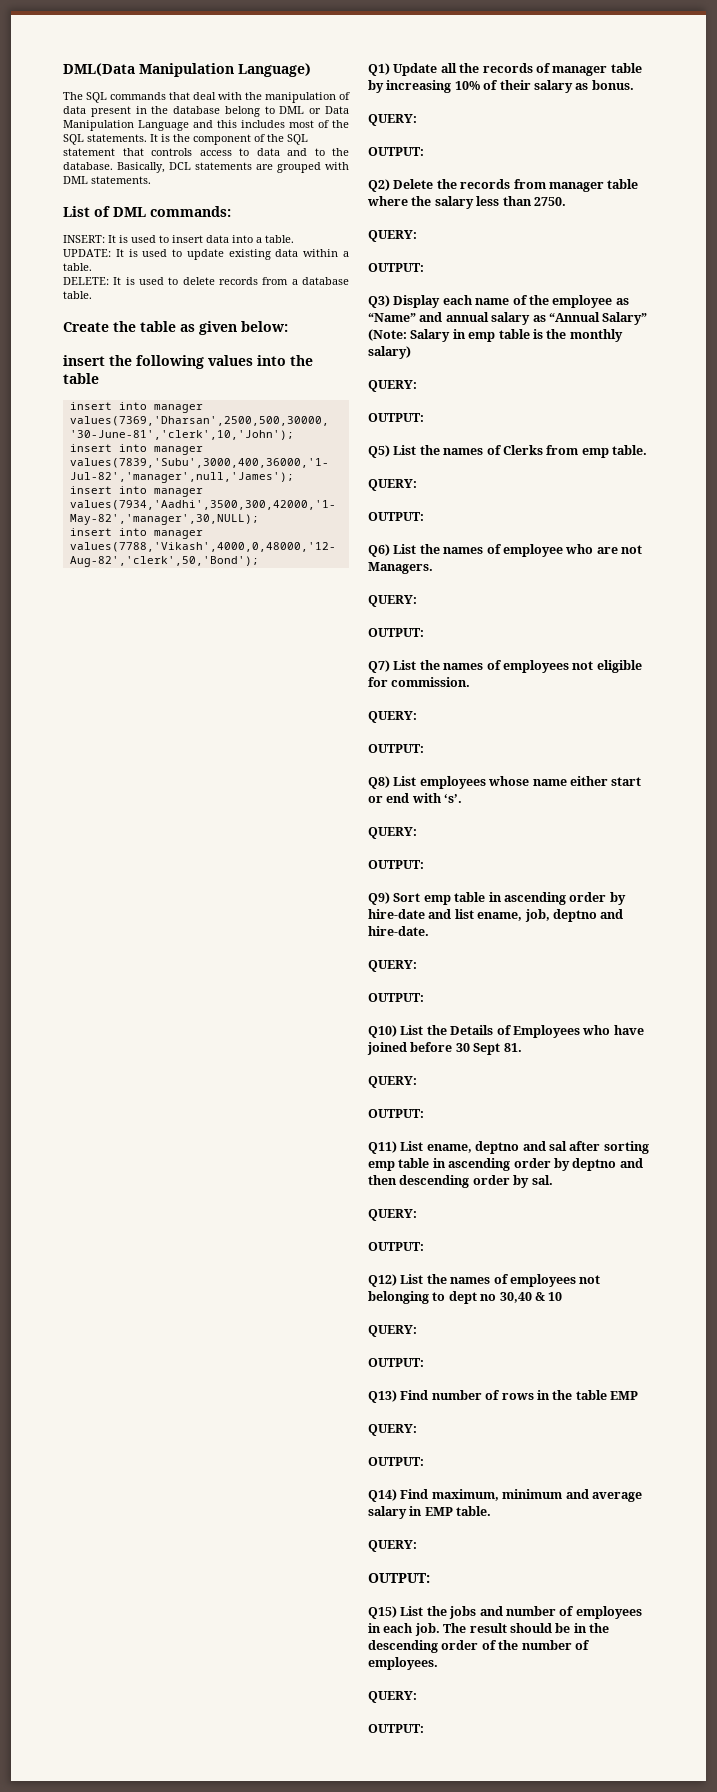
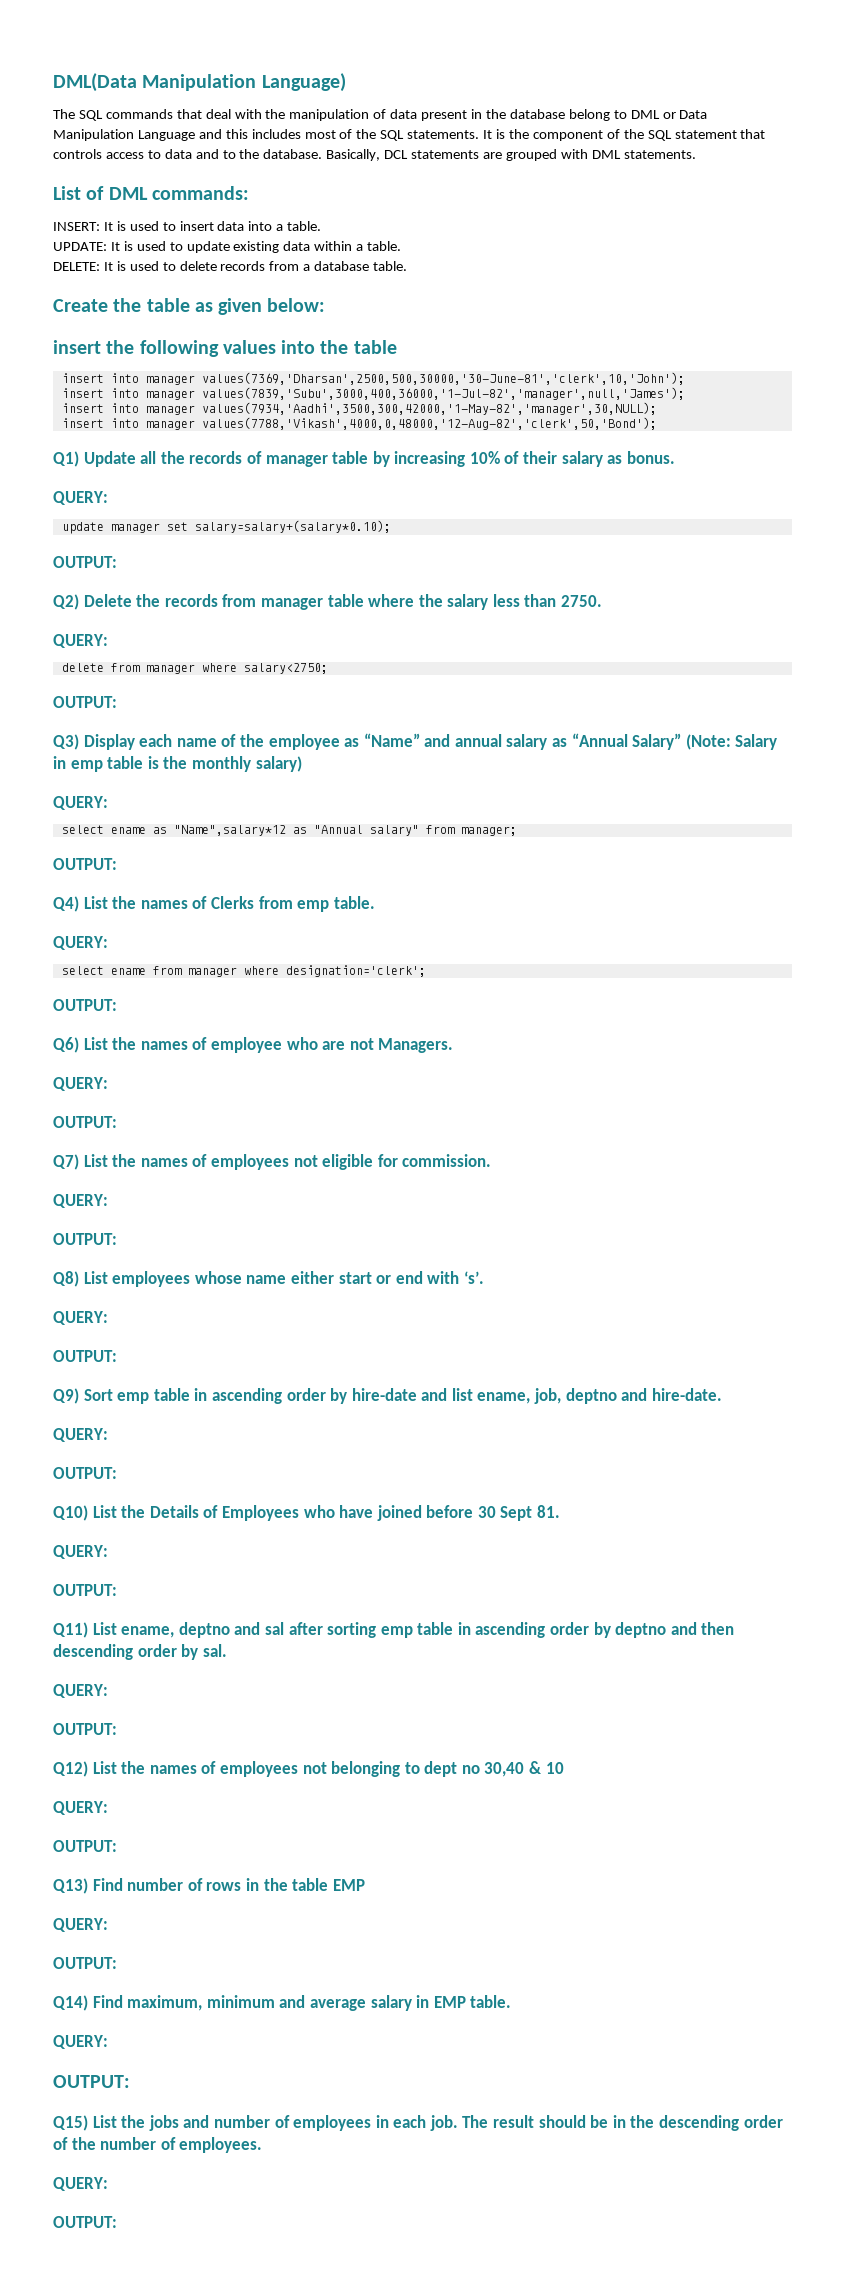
+ update manager set salary=salary+(salary*0.10);
+ delete from manager where salary<2750;
  Q3) Display each name of the employee as “Name” and annual salary as “Annual Salary” (Note: Salary in emp table is the monthly salary)
  QUERY:
+ select ename as "Name",salary*12 as "Annual salary" from manager;
  OUTPUT:
- Q5) List the names of Clerks from emp table.
+ Q4) List the names of Clerks from emp table.
+ select ename from manager where designation='clerk';

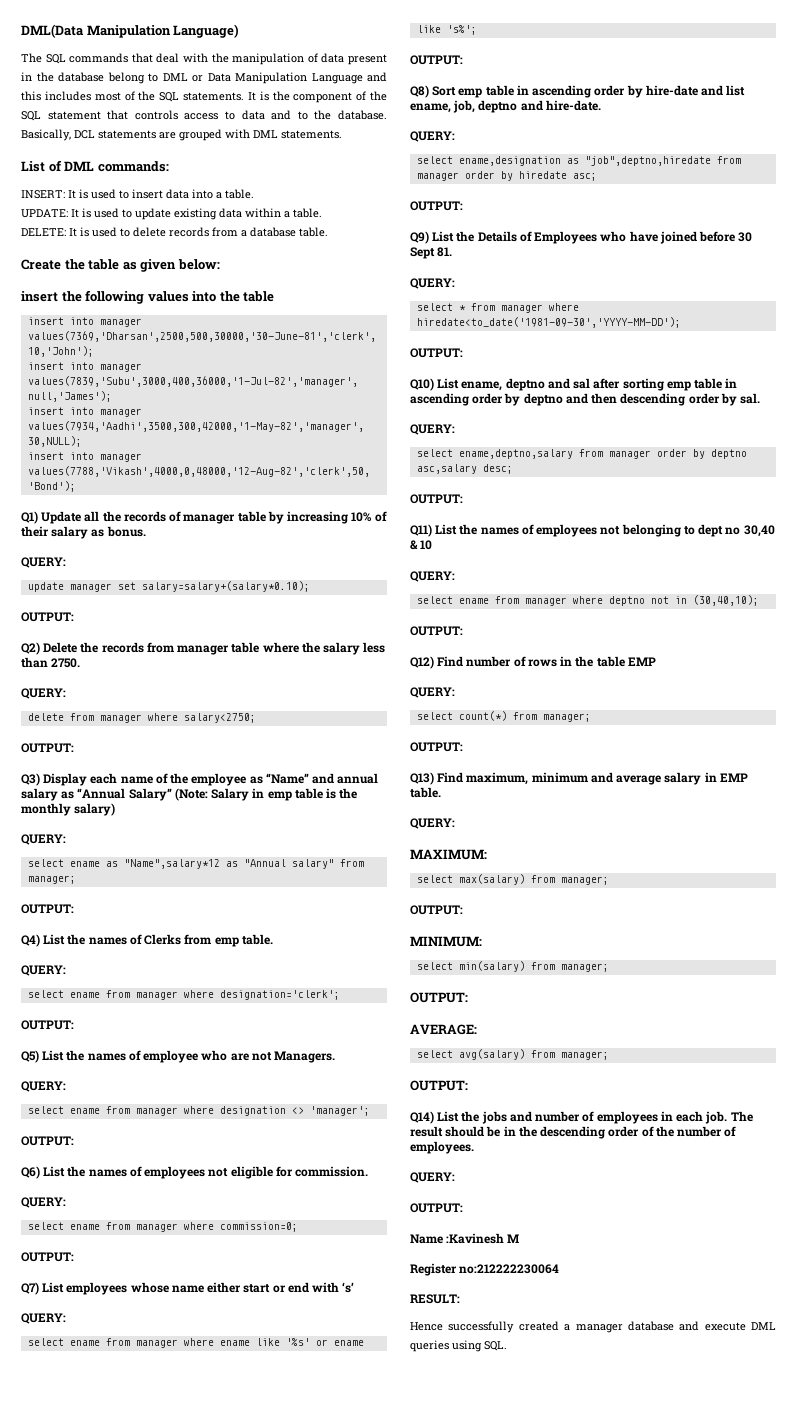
- Q6) List the names of employee who are not Managers.
+ Q5) List the names of employee who are not Managers.
  QUERY:
+ select ename from manager where designation <> 'manager';
  OUTPUT:
- Q7) List the names of employees not eligible for commission.
+ Q6) List the names of employees not eligible for commission.
  QUERY:
+ select ename from manager where commission=0;
  OUTPUT:
- Q8) List employees whose name either start or end with ‘s’.
+ Q7) List employees whose name either start or end with ‘s’
  QUERY:
+ select ename from manager where ename like '%s' or ename like 's%';
  OUTPUT:
- Q9) Sort emp table in ascending order by hire-date and list ename, job, deptno and hire-date.
+ Q8) Sort emp table in ascending order by hire-date and list ename, job, deptno and hire-date.
  QUERY:
+ select ename,designation as "job",deptno,hiredate from manager order by hiredate asc;
  OUTPUT:
- Q10) List the Details of Employees who have joined before 30 Sept 81.
+ Q9) List the Details of Employees who have joined before 30 Sept 81.
  QUERY:
+ select * from manager where hiredate<to_date('1981-09-30','YYYY-MM-DD');
  OUTPUT:
- Q11) List ename, deptno and sal after sorting emp table in ascending order by deptno and then descending order by sal.
+ Q10) List ename, deptno and sal after sorting emp table in ascending order by deptno and then descending order by sal.
  QUERY:
+ select ename,deptno,salary from manager order by deptno asc,salary desc;
  OUTPUT:
- Q12) List the names of employees not belonging to dept no 30,40 & 10
+ Q11) List the names of employees not belonging to dept no 30,40 & 10
  QUERY:
+ select ename from manager where deptno not in (30,40,10);
  OUTPUT:
- Q13) Find number of rows in the table EMP
+ Q12) Find number of rows in the table EMP
  QUERY:
+ select count(*) from manager;
  OUTPUT:
- Q14) Find maximum, minimum and average salary in EMP table.
+ Q13) Find maximum, minimum and average salary in EMP table.
  QUERY:
+ MAXIMUM:
+ select max(salary) from manager;
  OUTPUT:
- Q15) List the jobs and number of employees in each job.
+ MINIMUM:
+ select min(salary) from manager;
+ OUTPUT:
+ AVERAGE:
+ select avg(salary) from manager;
+ OUTPUT:
+ Q14) List the jobs and number of employees in each job.
+ Name :Kavinesh M
+ Register no:212222230064
+ RESULT:
+ Hence successfully created a manager database and execute DML queries using SQL.

